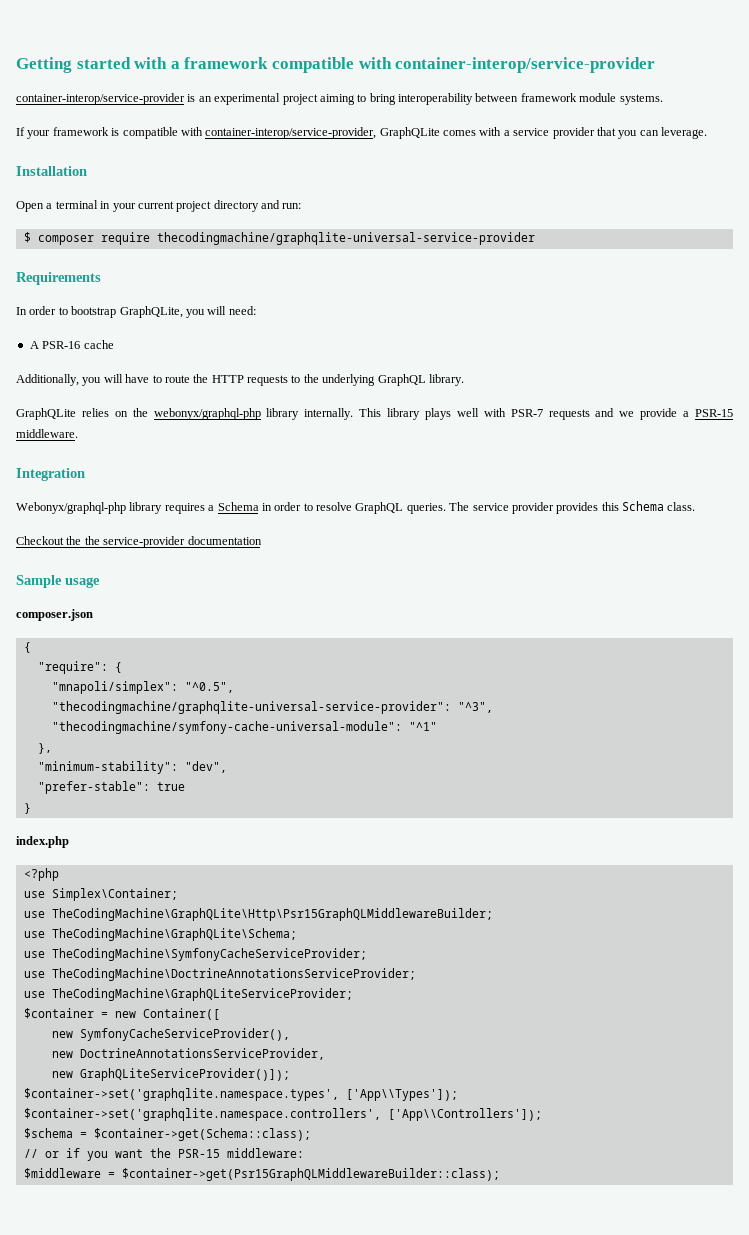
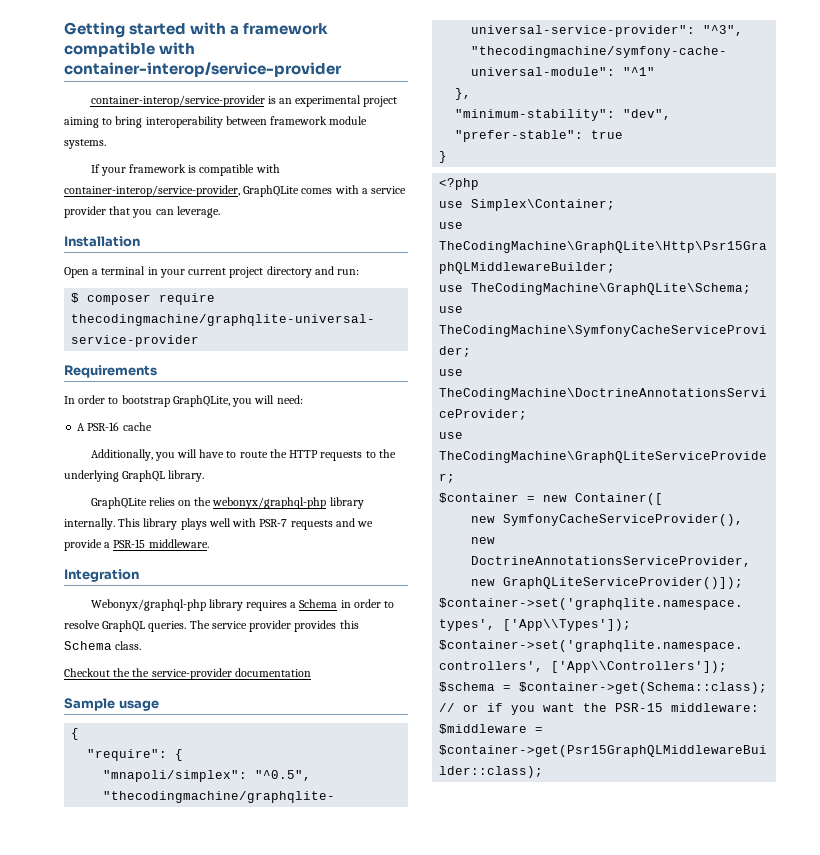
- composer.json
- index.php

